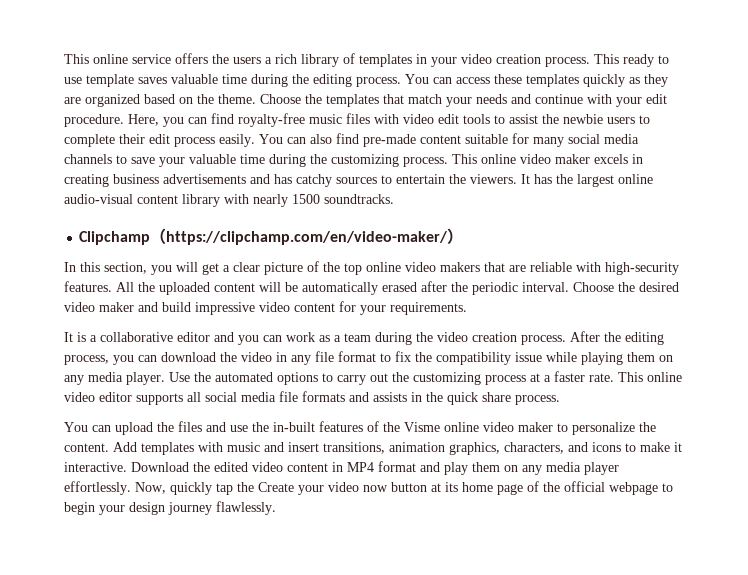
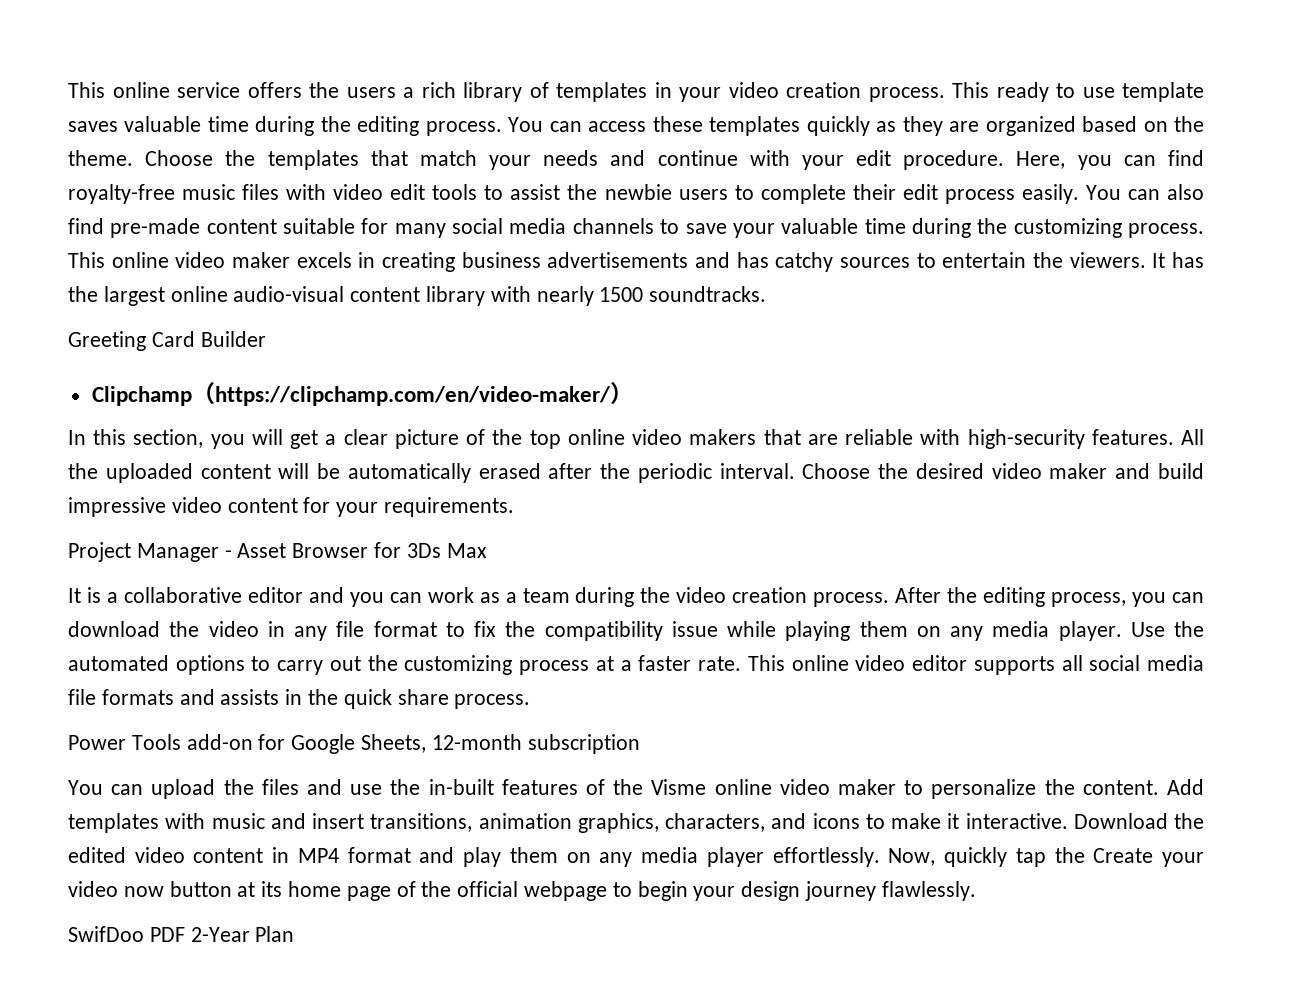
+ Greeting Card Builder
+ Project Manager - Asset Browser for 3Ds Max
+ Power Tools add-on for Google Sheets, 12-month subscription
+ SwifDoo PDF 2-Year Plan

